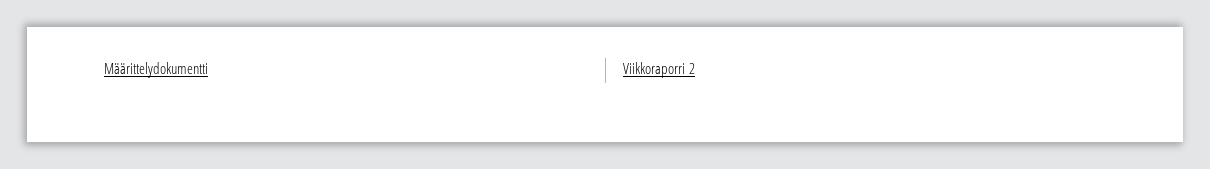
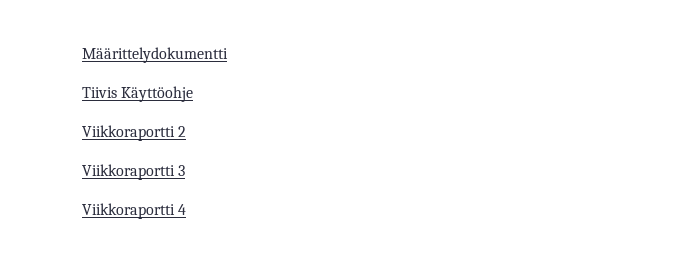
- Viikkoraporri 2
+ Tiivis Käyttöohje
+ Viikkoraportti 2
+ Viikkoraportti 3
+ Viikkoraportti 4

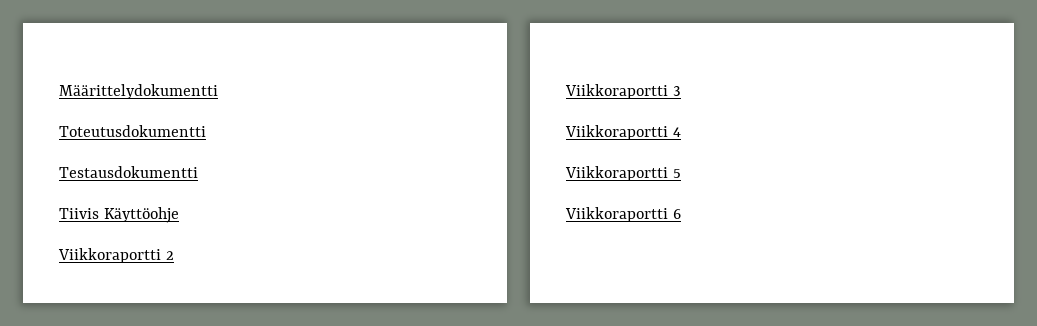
+ Toteutusdokumentti
+ Testausdokumentti
+ Viikkoraportti 5
+ Viikkoraportti 6

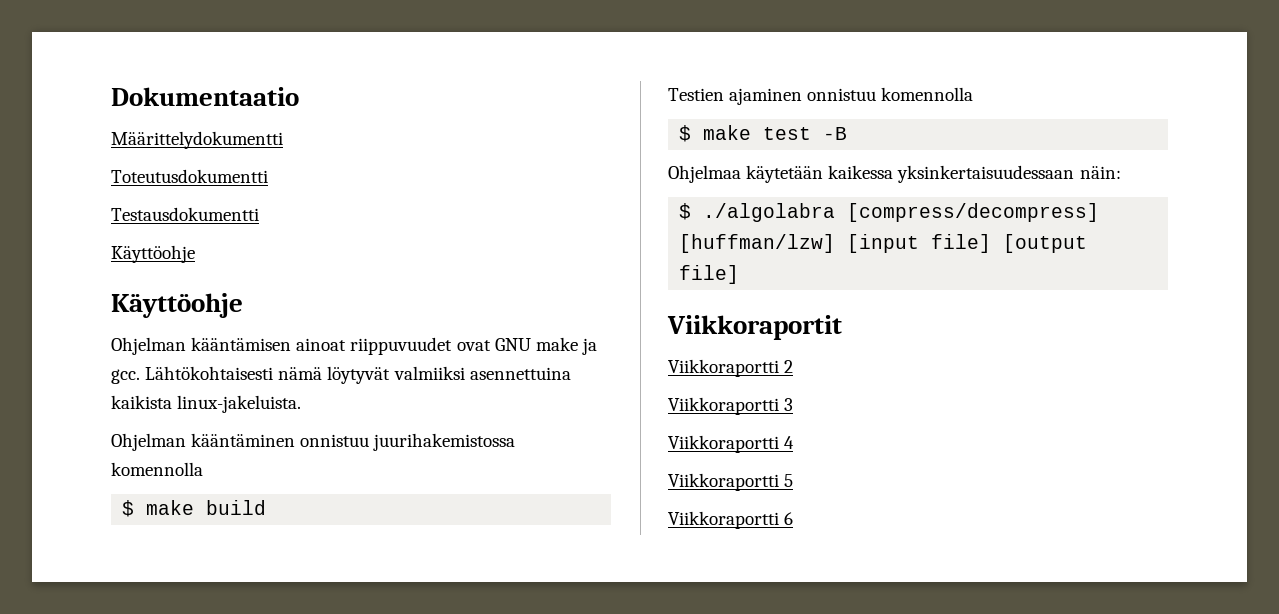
+ Dokumentaatio
  Testausdokumentti
- Tiivis Käyttöohje
+ Käyttöohje
+ Käyttöohje
+ Ohjelman kääntämisen ainoat riippuvuudet ovat GNU make ja gcc. Lähtökohtaisesti nämä löytyvät valmiiksi asennettuina kaikista linux-jakeluista.
+ Ohjelman kääntäminen onnistuu juurihakemistossa komennolla
+ $ make build
+ Testien ajaminen onnistuu komennolla
+ $ make test -B
+ Ohjelmaa käytetään kaikessa yksinkertaisuudessaan näin:
+ $ ./algolabra [compress/decompress] [huffman/lzw] [input file] [output file]
+ Viikkoraportit

